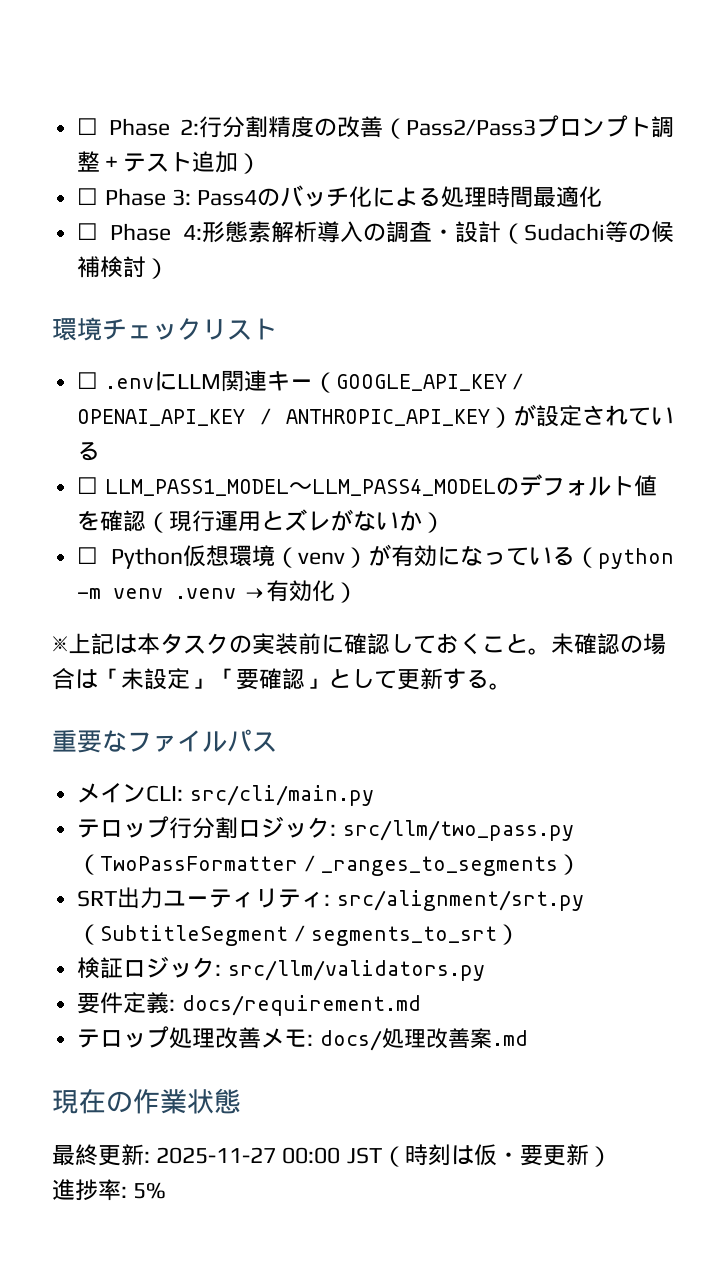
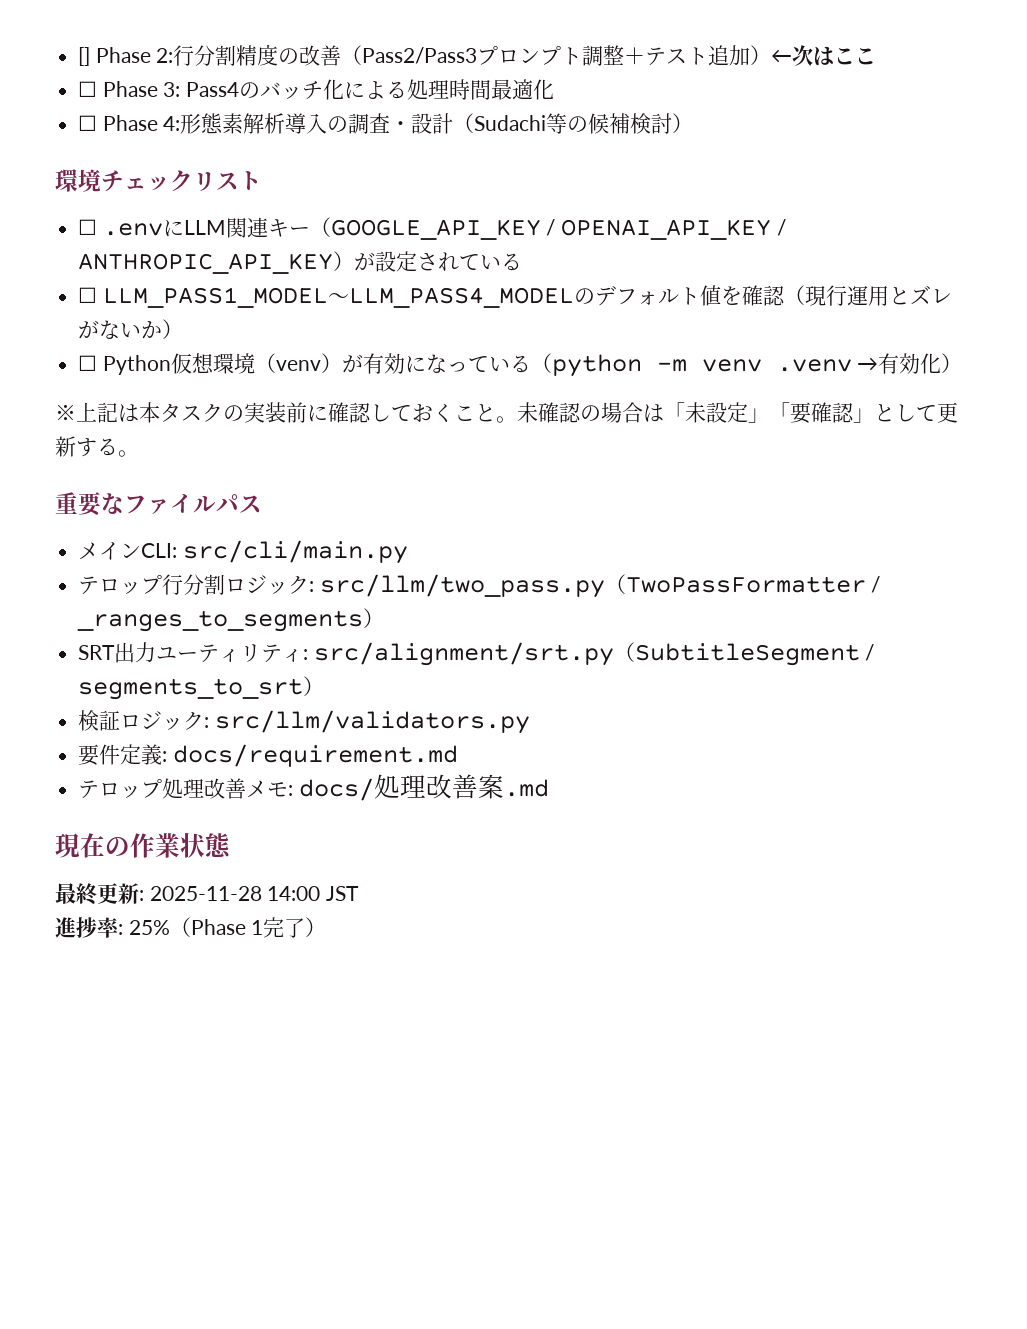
- ☐ Phase 2:行分割精度の改善（Pass2/Pass3プロンプト調整＋テスト追加）
+ [] Phase 2:行分割精度の改善（Pass2/Pass3プロンプト調整＋テスト追加）←次はここ
- 最終更新: 2025-11-27 00:00 JST（時刻は仮・要更新）
- 進捗率: 5%
+ 最終更新: 2025-11-28 14:00 JST
+ 進捗率: 25%（Phase 1完了）

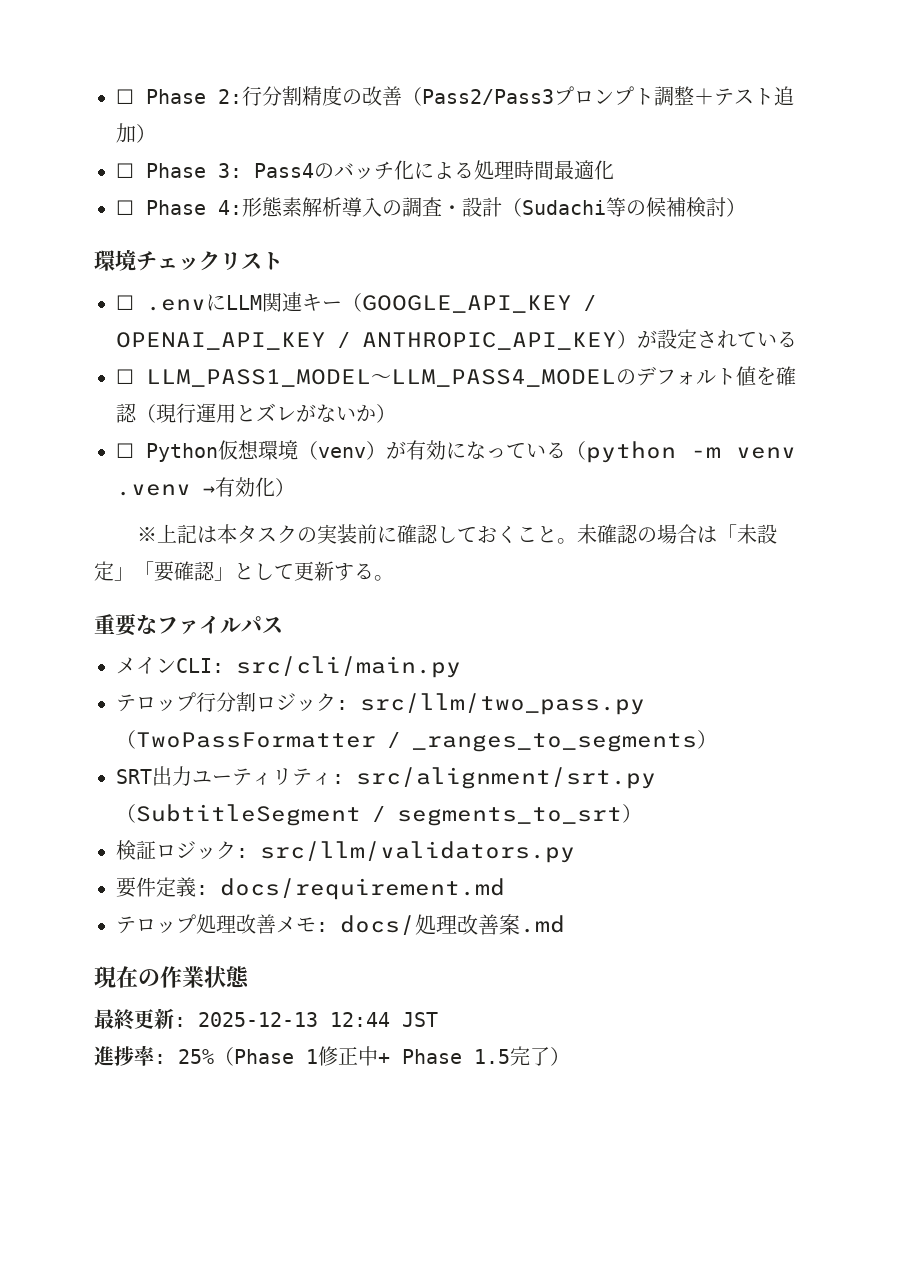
- [] Phase 2:行分割精度の改善（Pass2/Pass3プロンプト調整＋テスト追加）←次はここ
+ ☐ Phase 2:行分割精度の改善（Pass2/Pass3プロンプト調整＋テスト追加）
- 最終更新: 2025-11-28 14:00 JST
+ 最終更新: 2025-12-13 12:44 JST
- 進捗率: 25%（Phase 1完了）
+ 進捗率: 25%（Phase 1修正中+ Phase 1.5完了）

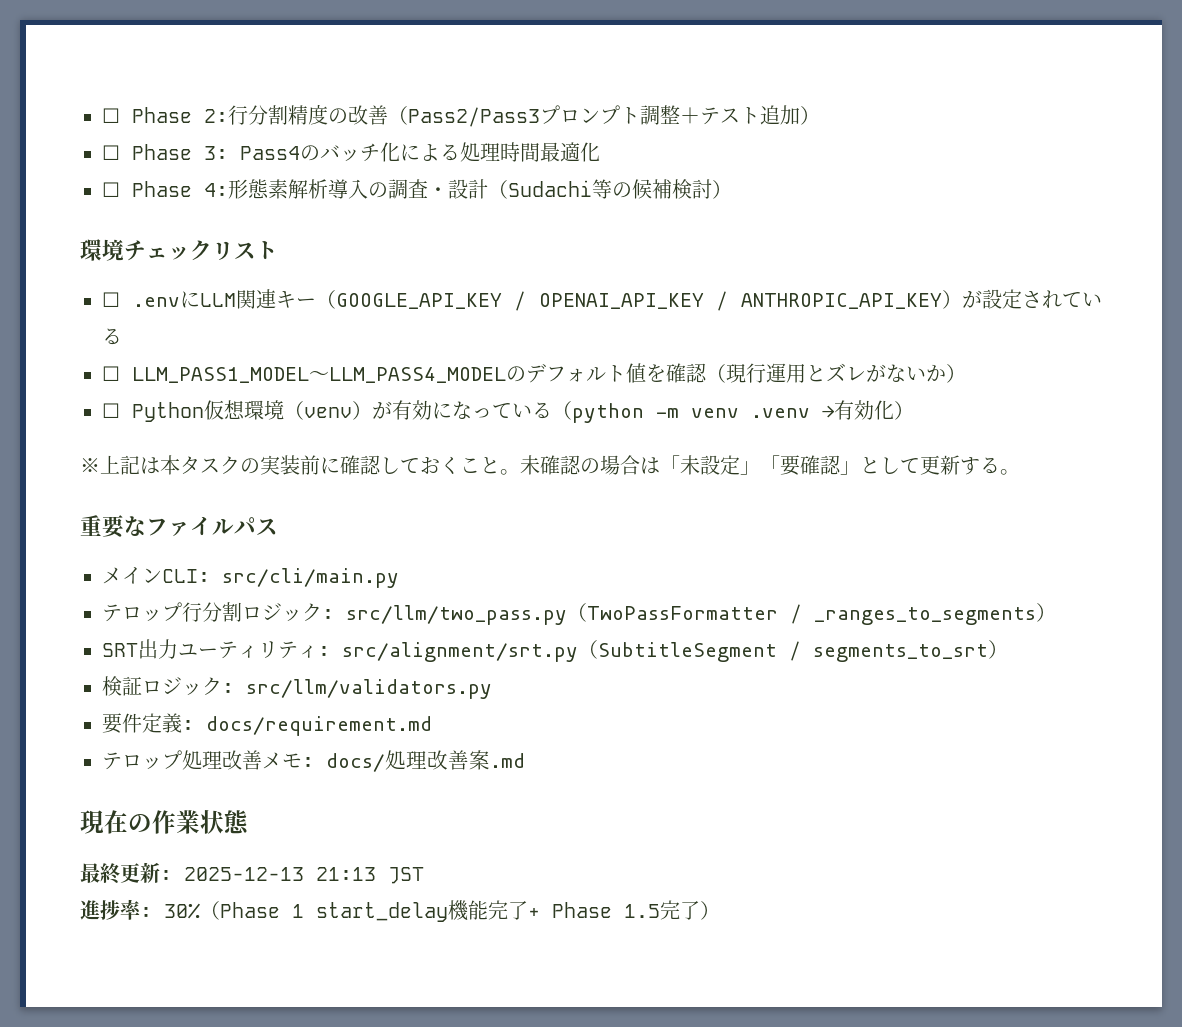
- 最終更新: 2025-12-13 12:44 JST
+ 最終更新: 2025-12-13 21:13 JST
- 進捗率: 25%（Phase 1修正中+ Phase 1.5完了）
+ 進捗率: 30%（Phase 1 start_delay機能完了+ Phase 1.5完了）

